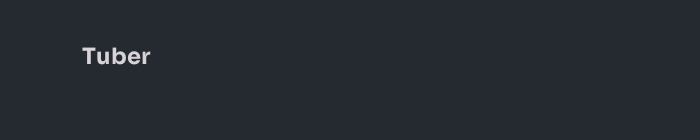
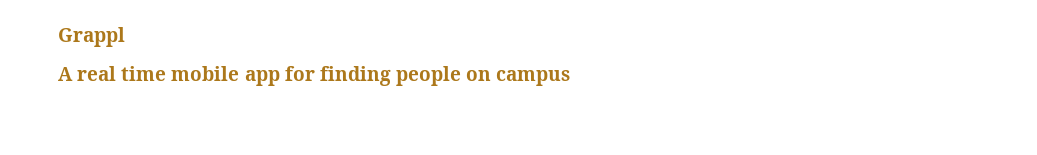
- Tuber
+ Grappl
+ A real time mobile app for finding people on campus

